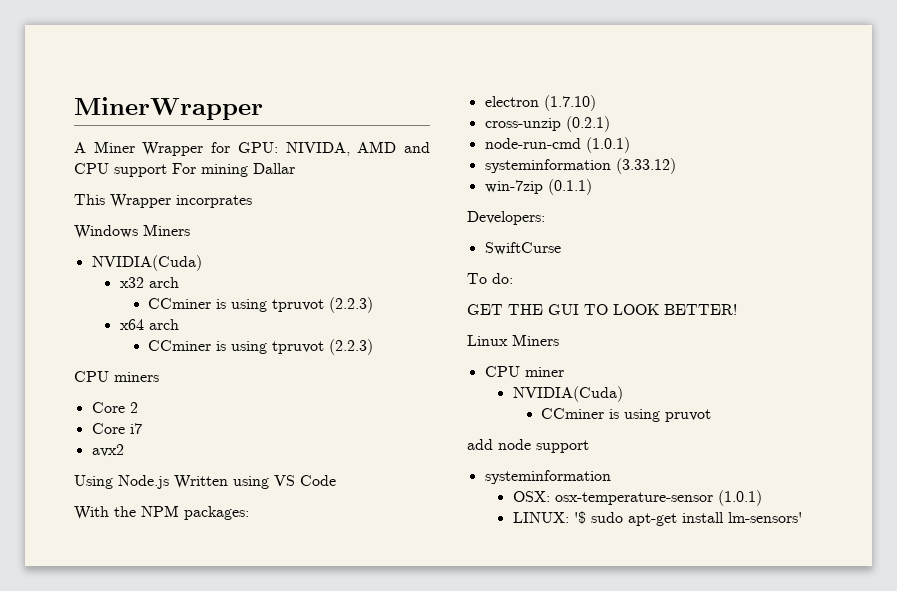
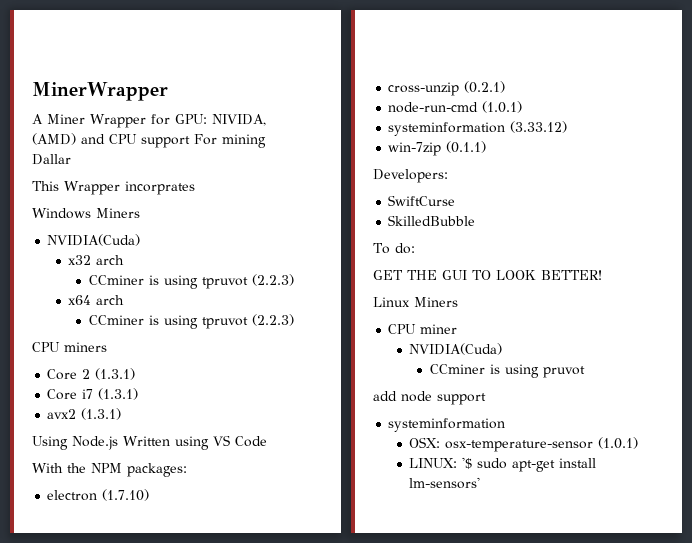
- A Miner Wrapper for GPU: NIVIDA, AMD and CPU support For mining Dallar
+ A Miner Wrapper for GPU: NIVIDA, (AMD) and CPU support For mining Dallar
- Core 2
+ Core 2 (1.3.1)
- Core i7
+ Core i7 (1.3.1)
- avx2
+ avx2 (1.3.1)
+ SkilledBubble

